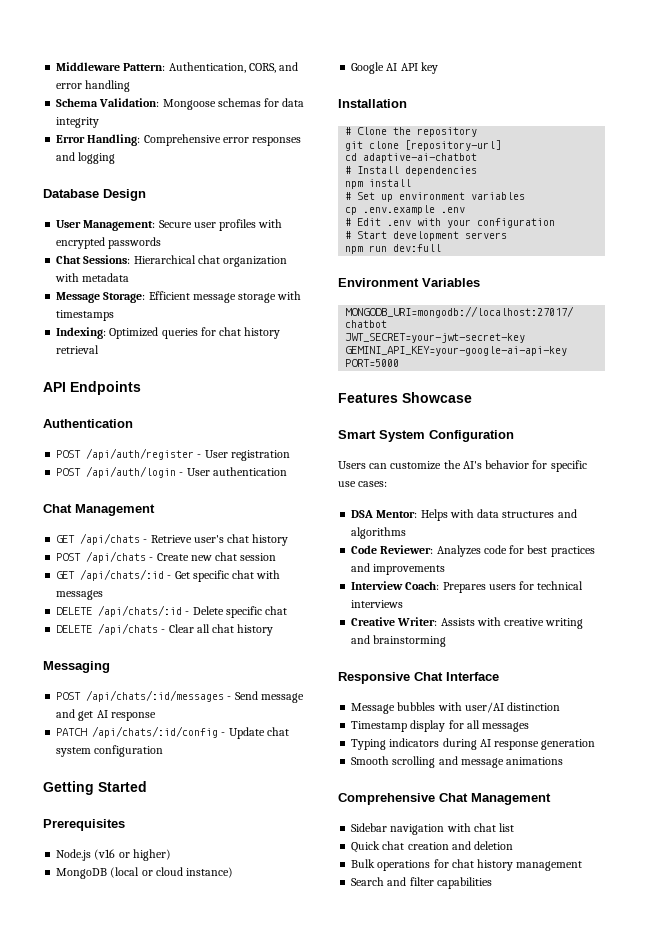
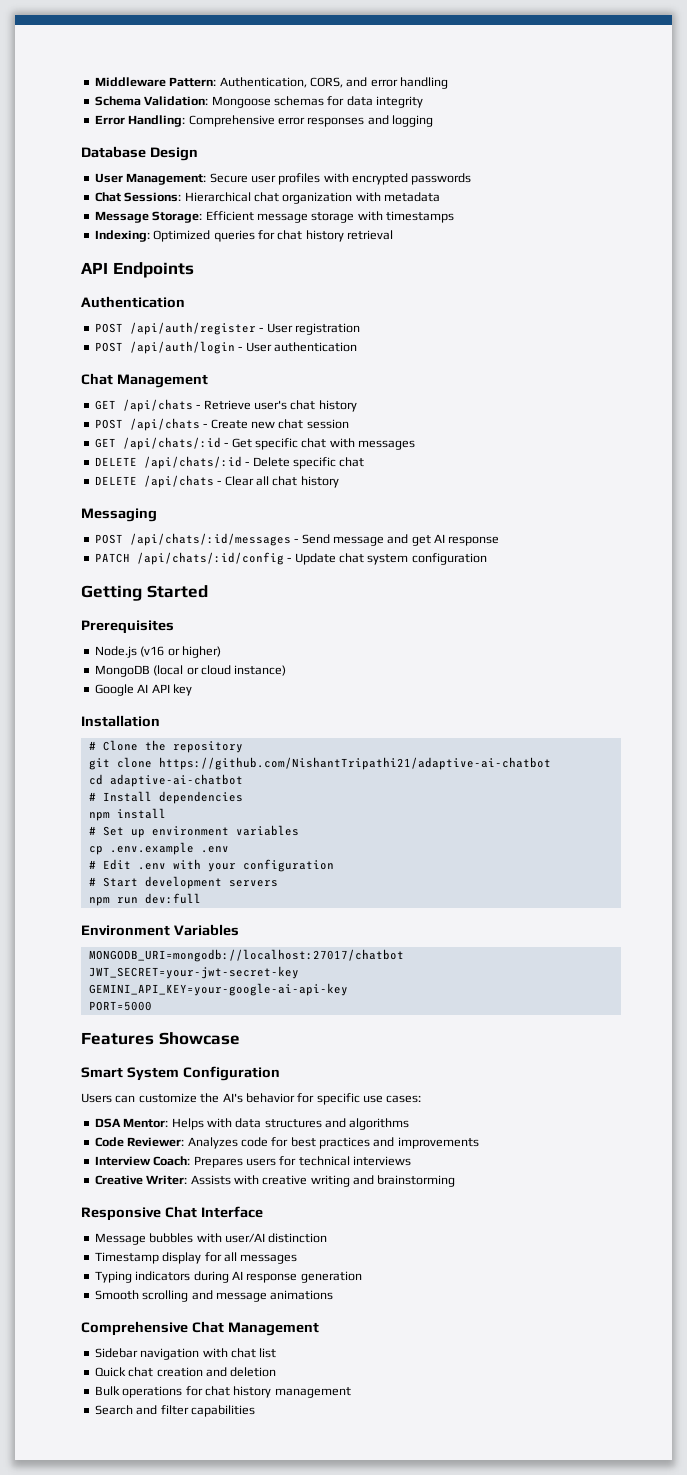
- git clone [repository-url]
+ git clone https://github.com/NishantTripathi21/adaptive-ai-chatbot

